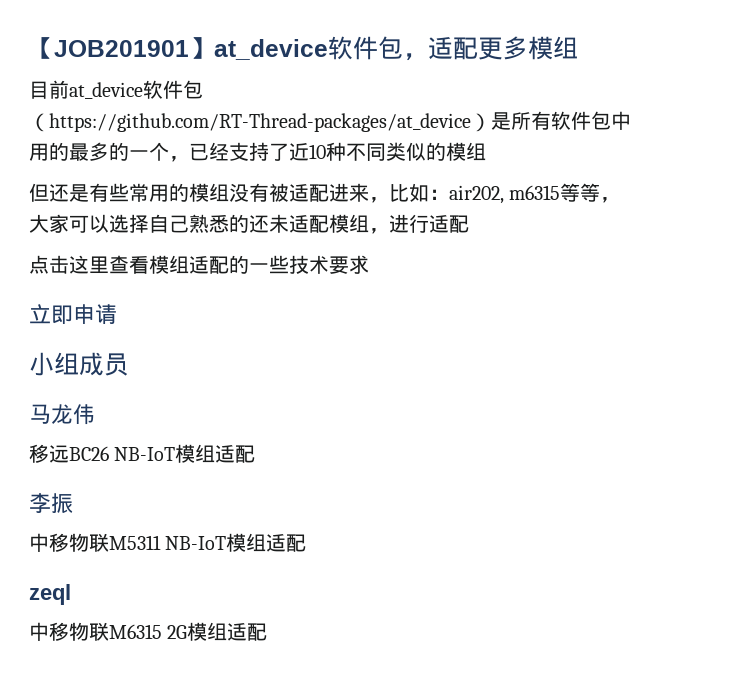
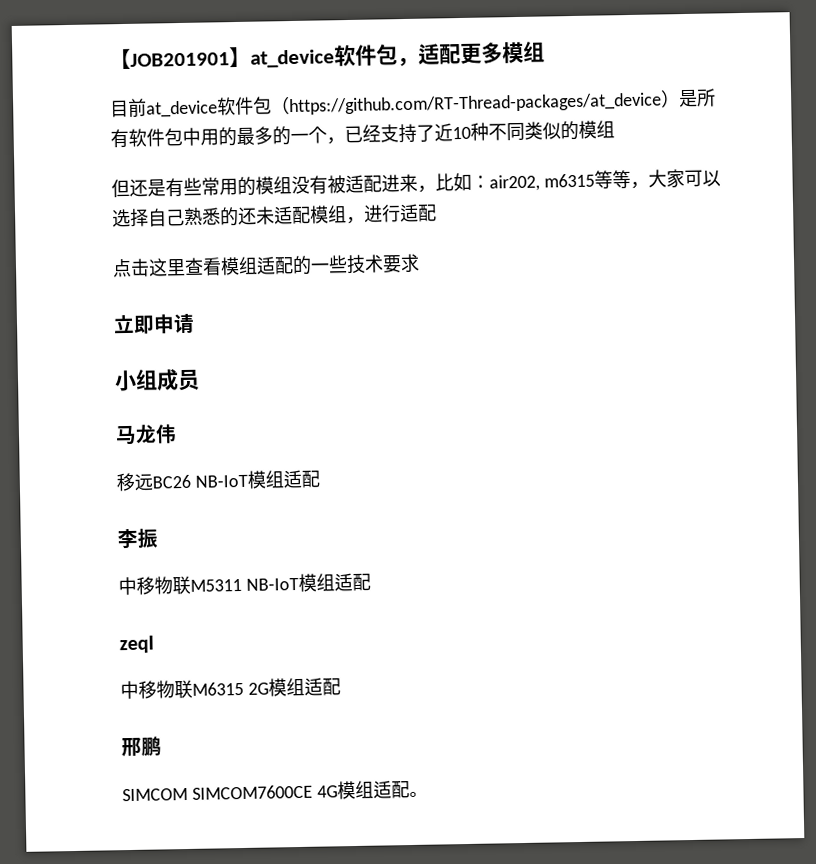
+ 邢鹏
+ SIMCOM SIMCOM7600CE 4G模组适配。

